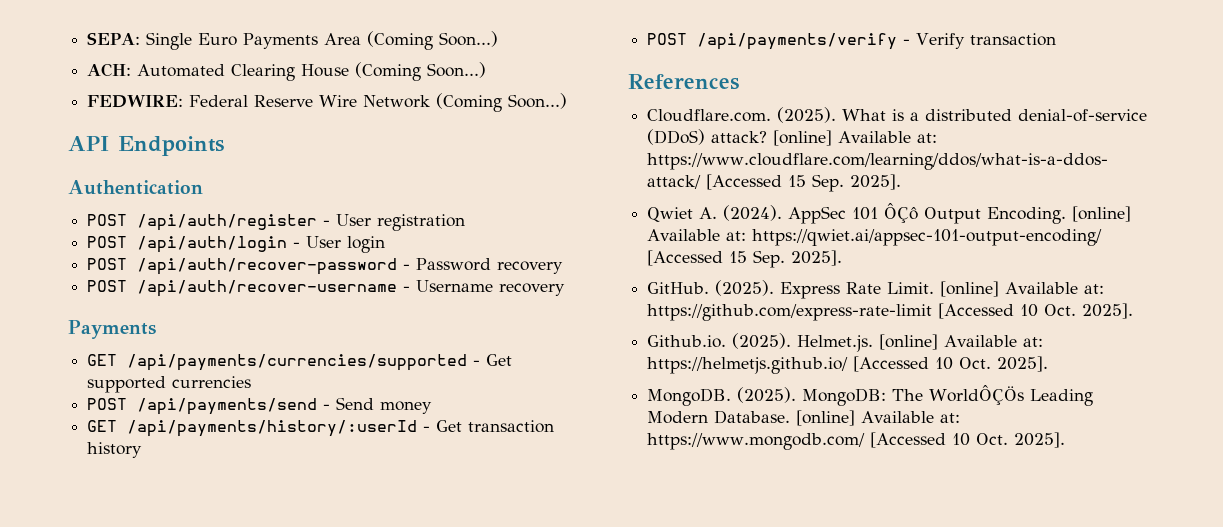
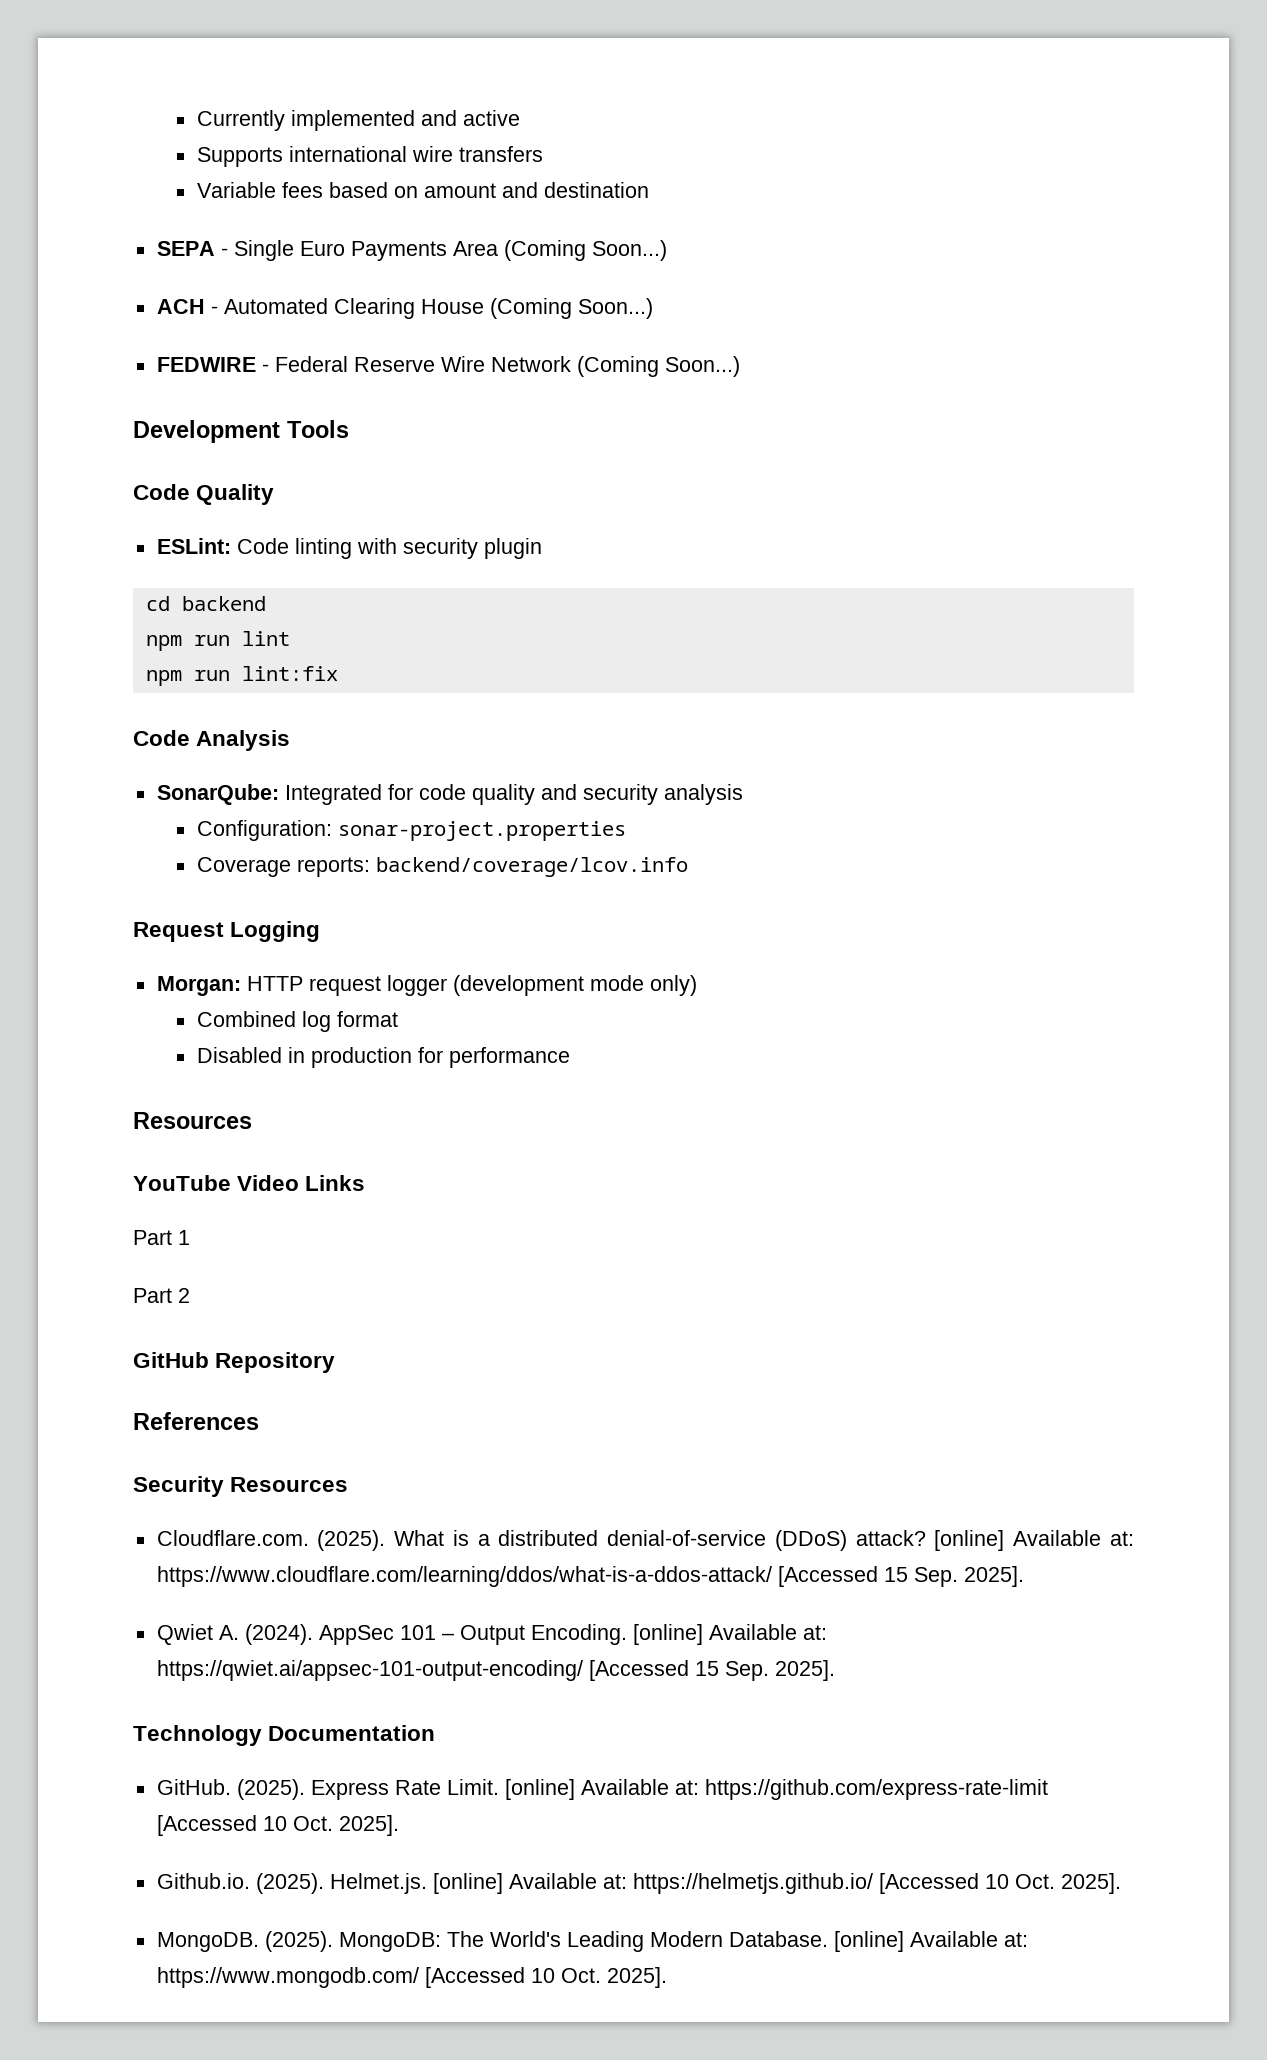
- SEPA: Single Euro Payments Area (Coming Soon...)
+ Currently implemented and active
+ Supports international wire transfers
+ Variable fees based on amount and destination
+ SEPA - Single Euro Payments Area (Coming Soon...)
- ACH: Automated Clearing House (Coming Soon...)
+ ACH - Automated Clearing House (Coming Soon...)
- FEDWIRE: Federal Reserve Wire Network (Coming Soon...)
+ FEDWIRE - Federal Reserve Wire Network (Coming Soon...)
- API Endpoints
- Authentication
- POST /api/auth/register - User registration
- POST /api/auth/login - User login
- POST /api/auth/recover-password - Password recovery
- POST /api/auth/recover-username - Username recovery
- Payments
- GET /api/payments/currencies/supported - Get supported currencies
- POST /api/payments/send - Send money
- GET /api/payments/history/:userId - Get transaction history
- POST /api/payments/verify - Verify transaction
+ Development Tools
+ Code Quality
+ ESLint: Code linting with security plugin
+ cd backend
+ npm run lint
+ npm run lint:fix
+ Code Analysis
+ SonarQube: Integrated for code quality and security analysis
+ Configuration: sonar-project.properties
+ Coverage reports: backend/coverage/lcov.info
+ Request Logging
+ Morgan: HTTP request logger (development mode only)
+ Combined log format
+ Disabled in production for performance
+ Resources
+ YouTube Video Links
+ Part 1
+ Part 2
+ GitHub Repository
+ Security Resources
- AppSec 101 ÔÇô Output Encoding.
+ AppSec 101 – Output Encoding.
+ Technology Documentation
- MongoDB: The WorldÔÇÖs Leading Modern Database.
+ MongoDB: The World's Leading Modern Database.

